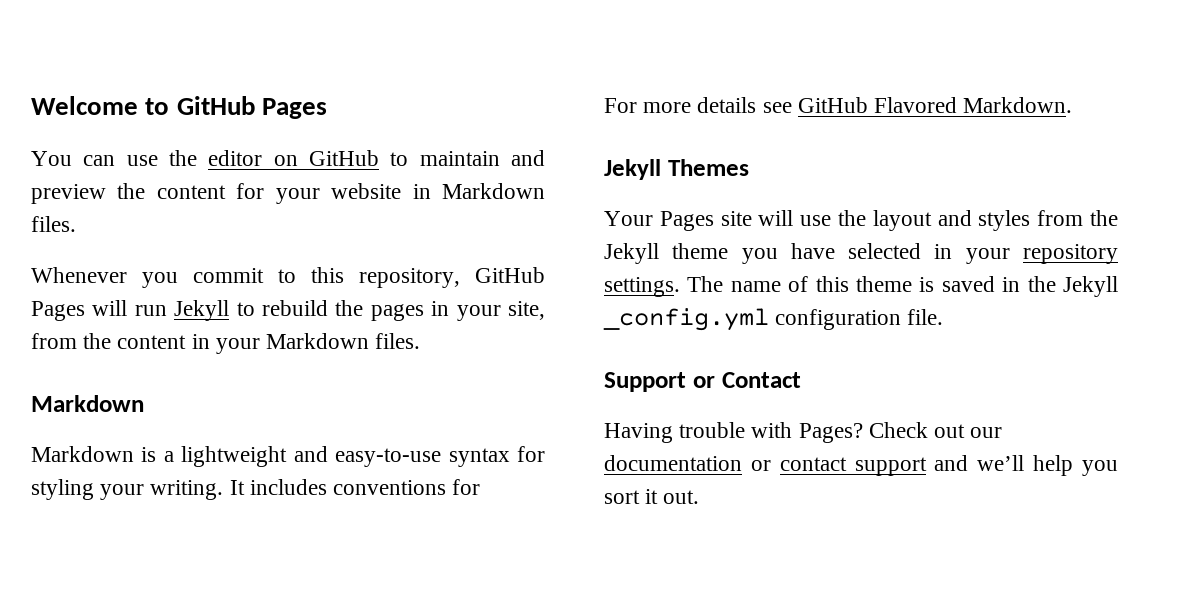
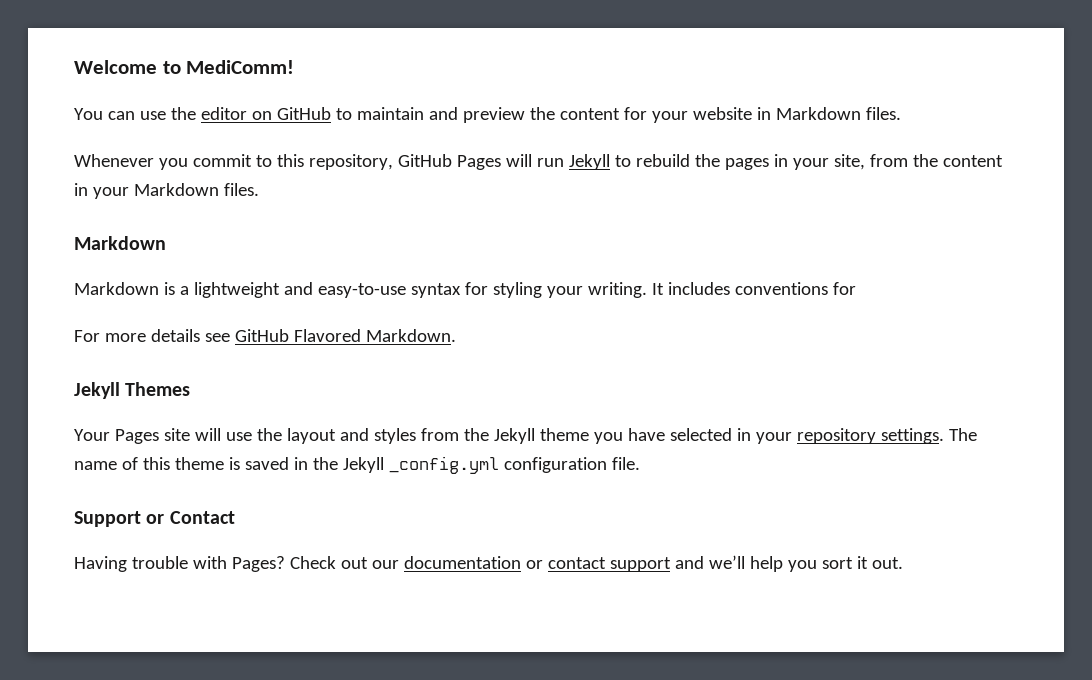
- Welcome to GitHub Pages
+ Welcome to MediComm!

